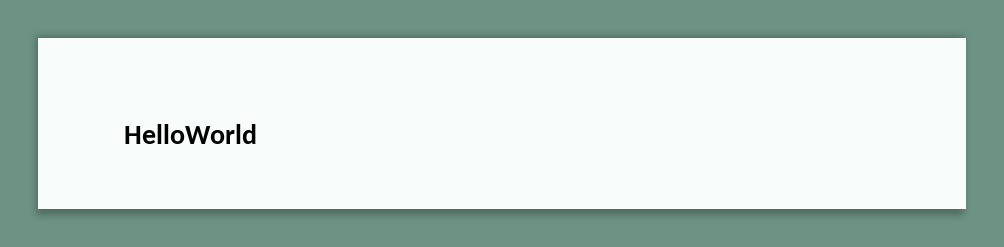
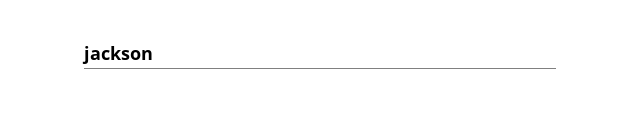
- HelloWorld
+ jackson

